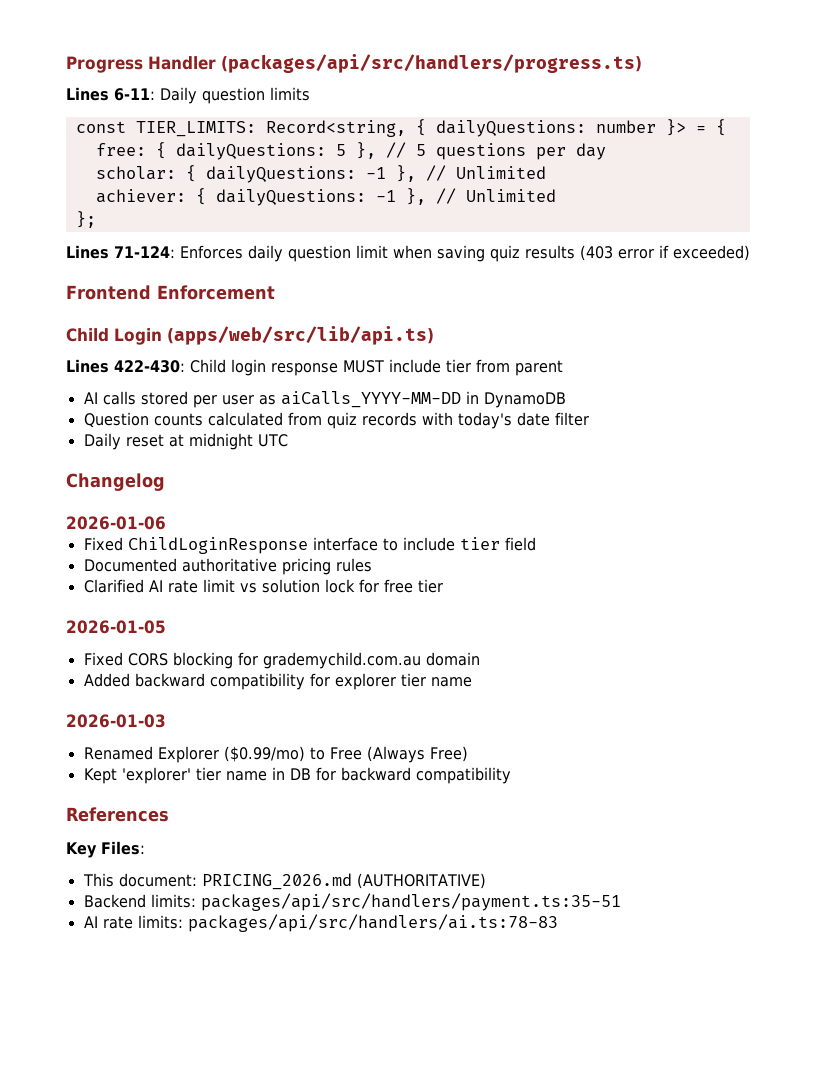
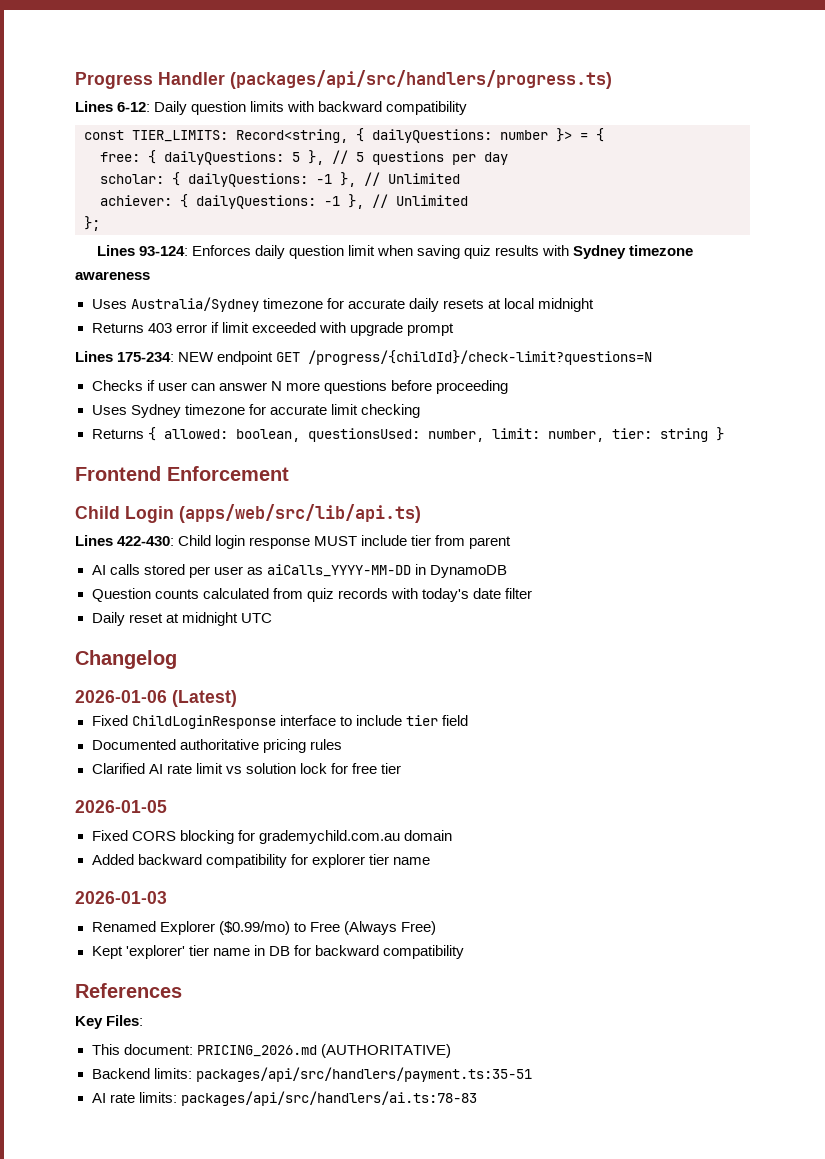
- Lines 6-11: Daily question limits
+ Lines 6-12: Daily question limits with backward compatibility
- Lines 71-124: Enforces daily question limit when saving quiz results (403 error if exceeded)
+ Lines 93-124: Enforces daily question limit when saving quiz results with Sydney timezone awareness
+ Uses Australia/Sydney timezone for accurate daily resets at local midnight
+ Returns 403 error if limit exceeded with upgrade prompt
+ Lines 175-234: NEW endpoint GET /progress/{childId}/check-limit?questions=N
+ Checks if user can answer N more questions before proceeding
+ Uses Sydney timezone for accurate limit checking
+ Returns { allowed: boolean, questionsUsed: number, limit: number, tier: string }
- 2026-01-06
+ 2026-01-06 (Latest)

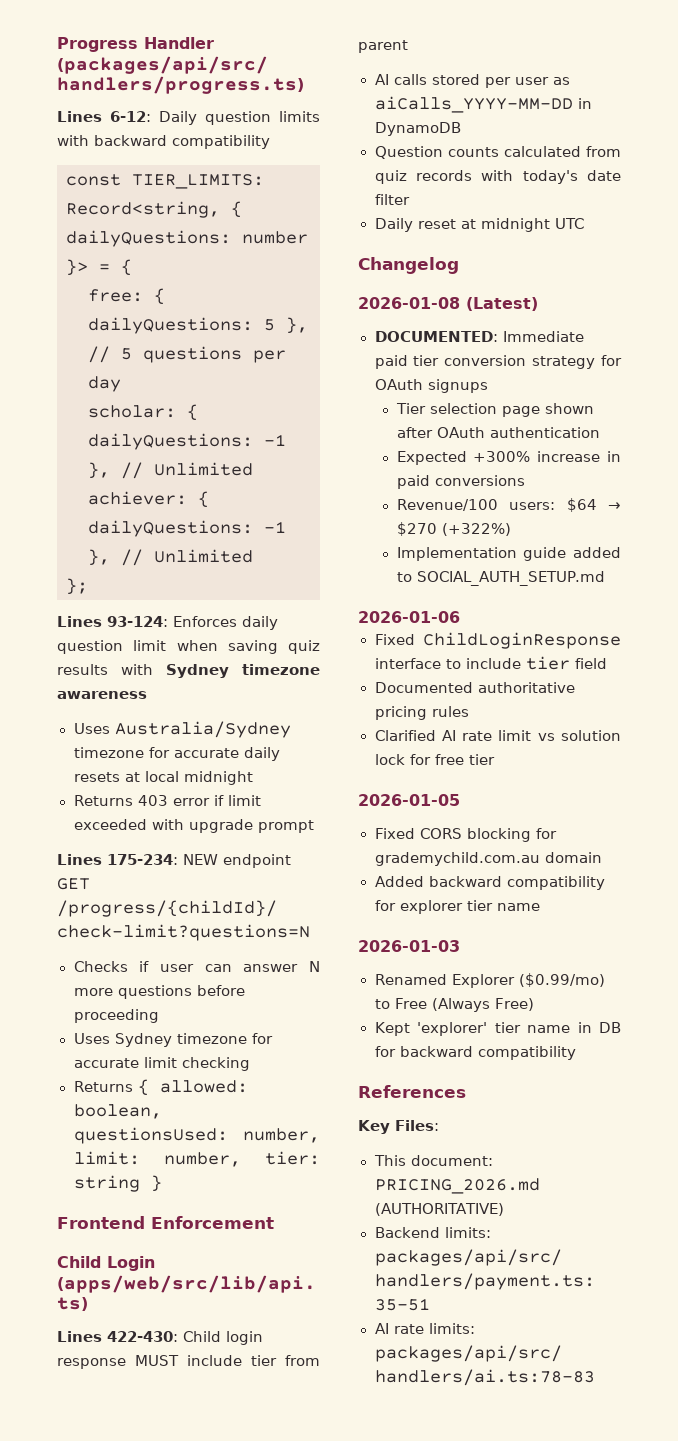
+ 2026-01-08 (Latest)
+ DOCUMENTED: Immediate paid tier conversion strategy for OAuth signups
+ Tier selection page shown after OAuth authentication
+ Expected +300% increase in paid conversions
+ Revenue/100 users: $64 → $270 (+322%)
+ Implementation guide added to SOCIAL_AUTH_SETUP.md
- 2026-01-06 (Latest)
+ 2026-01-06

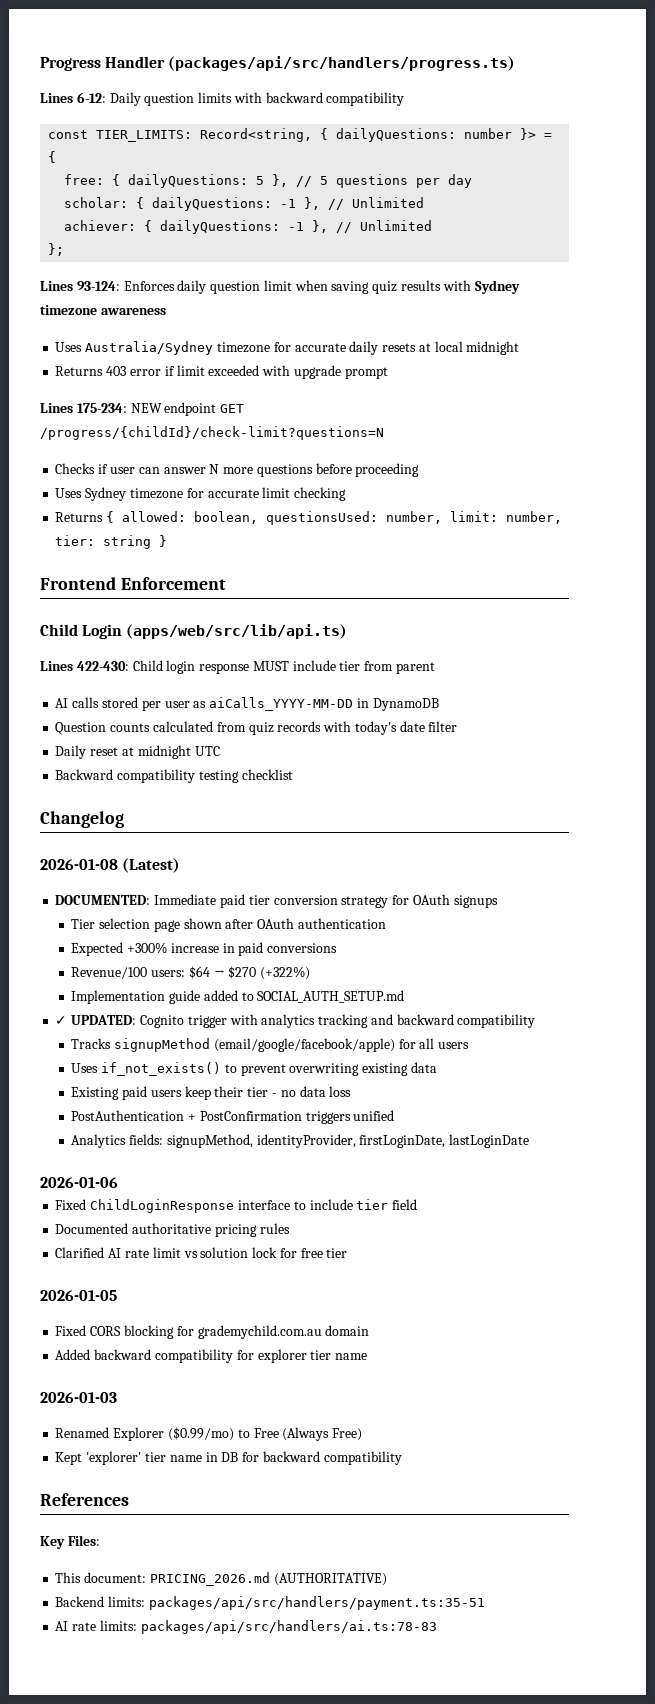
+ Backward compatibility testing checklist
+ ✓ UPDATED: Cognito trigger with analytics tracking and backward compatibility
+ Tracks signupMethod (email/google/facebook/apple) for all users
+ Uses if_not_exists() to prevent overwriting existing data
+ Existing paid users keep their tier - no data loss
+ PostAuthentication + PostConfirmation triggers unified
+ Analytics fields: signupMethod, identityProvider, firstLoginDate, lastLoginDate

